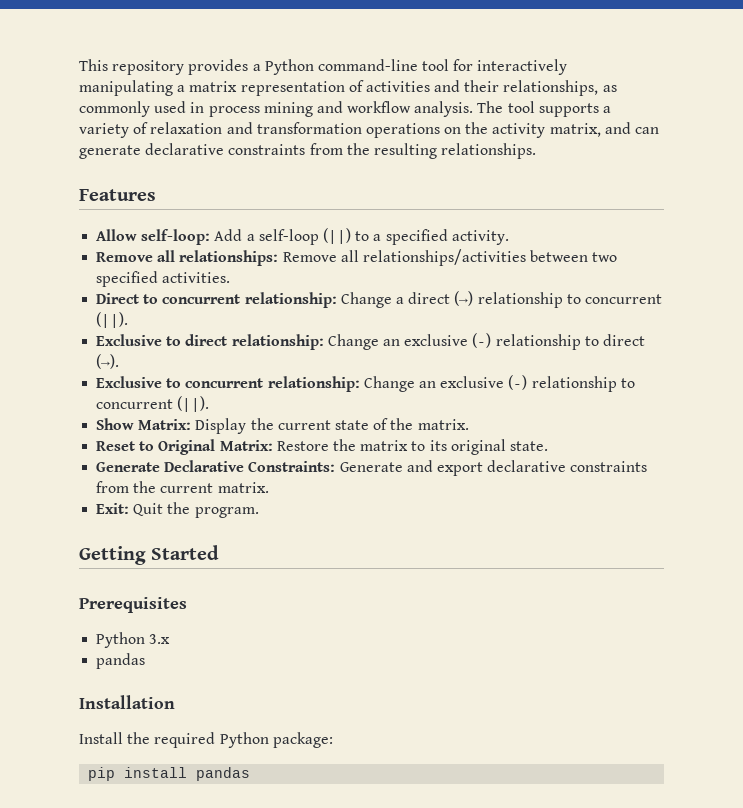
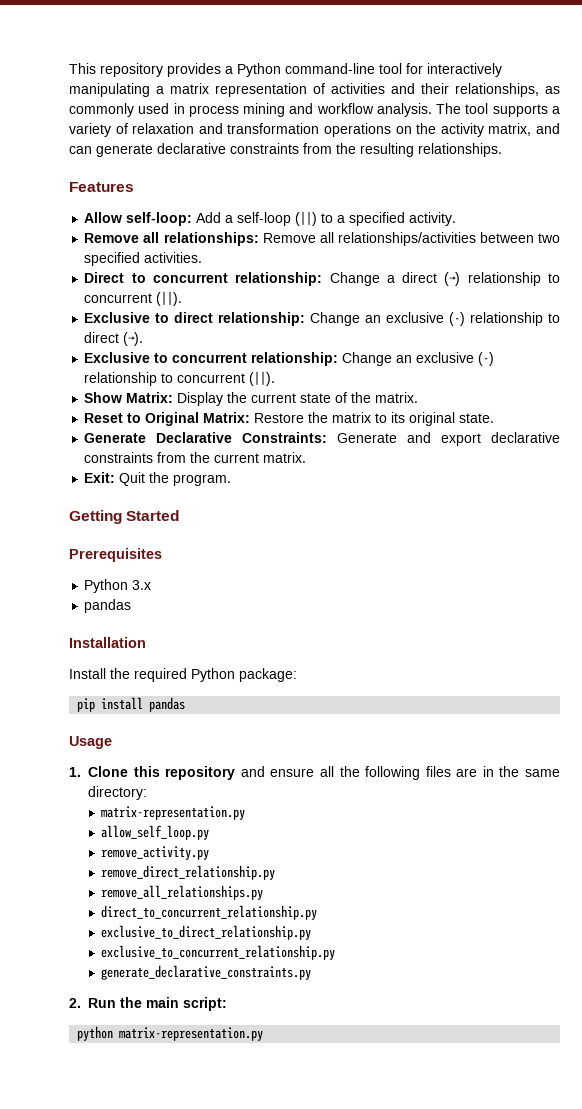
+ Usage
+ 1. Clone this repository and ensure all the following files are in the same directory:
+ matrix-representation.py
+ allow_self_loop.py
+ remove_activity.py
+ remove_direct_relationship.py
+ remove_all_relationships.py
+ direct_to_concurrent_relationship.py
+ exclusive_to_direct_relationship.py
+ exclusive_to_concurrent_relationship.py
+ generate_declarative_constraints.py
+ 2. Run the main script:
+ python matrix-representation.py

